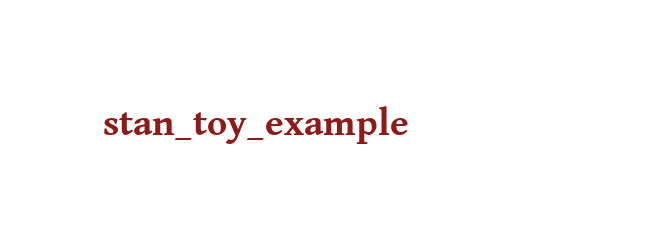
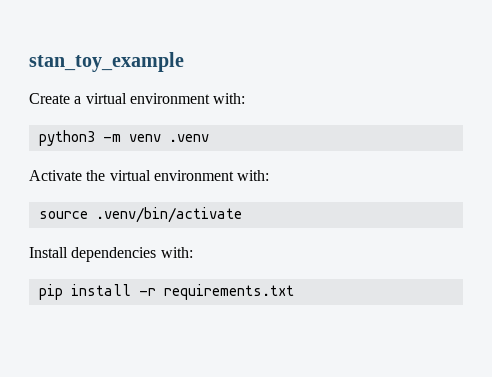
+ Create a virtual environment with:
+ python3 -m venv .venv
+ Activate the virtual environment with:
+ source .venv/bin/activate
+ Install dependencies with:
+ pip install -r requirements.txt

